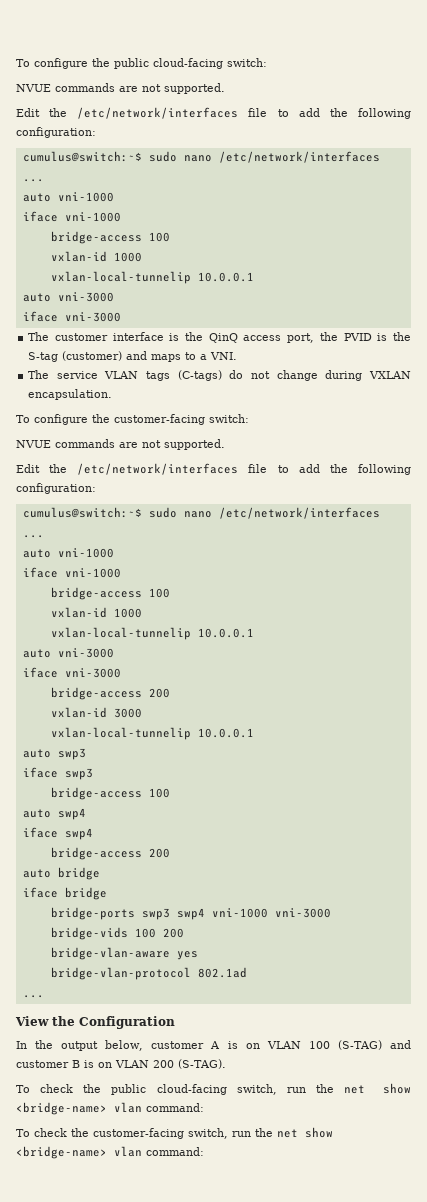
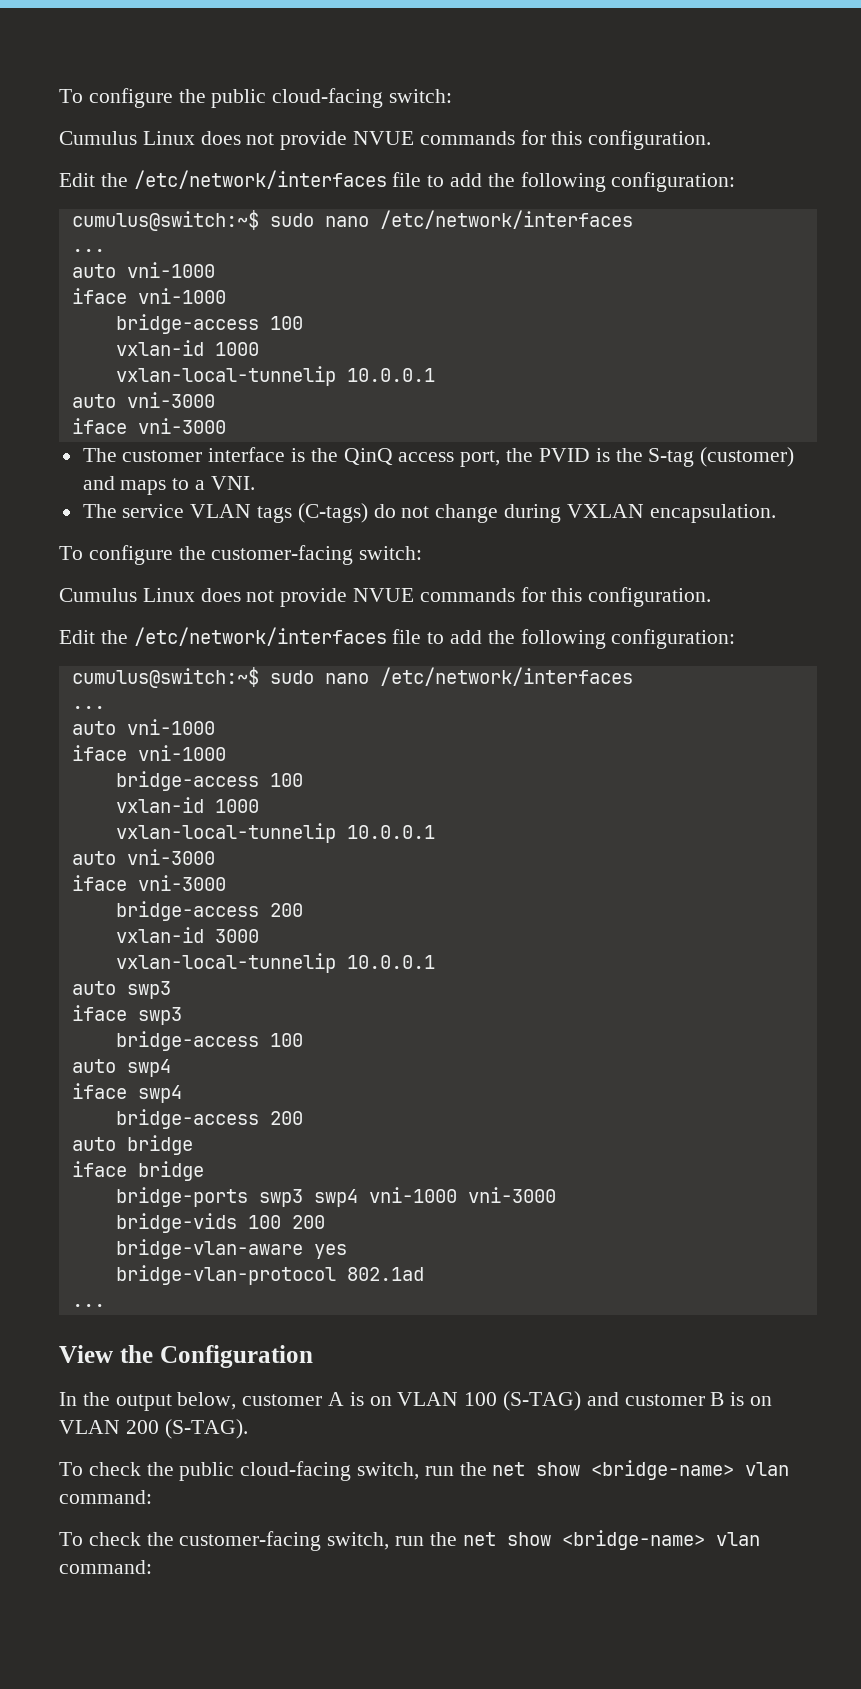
  To configure the public cloud-facing switch:
- NVUE commands are not supported.
+ Cumulus Linux does not provide NVUE commands for this configuration.
  To configure the customer-facing switch:
- NVUE commands are not supported.
+ Cumulus Linux does not provide NVUE commands for this configuration.

